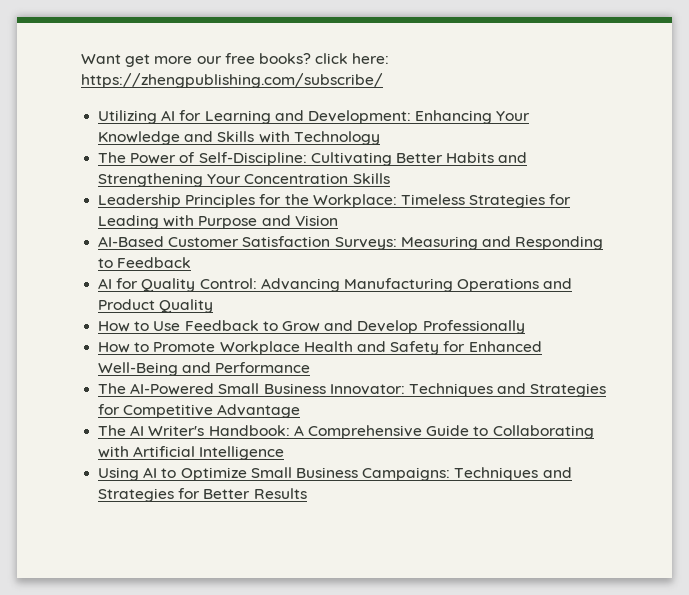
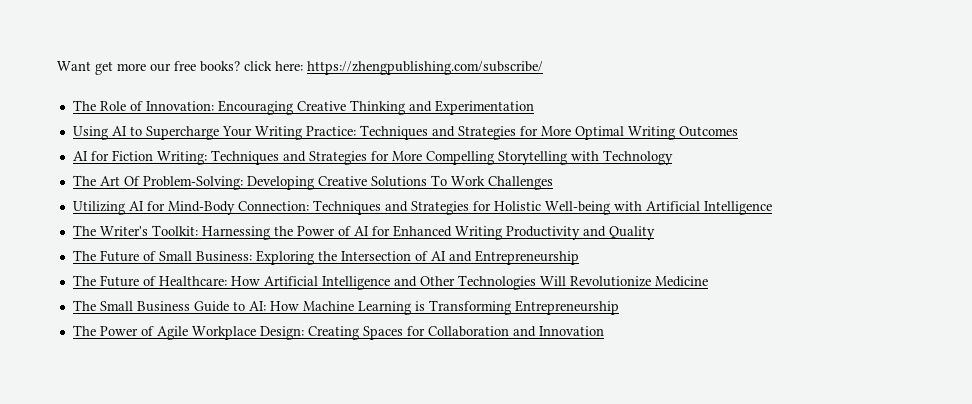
- Utilizing AI for Learning and Development: Enhancing Your Knowledge and Skills with Technology
- The Power of Self-Discipline: Cultivating Better Habits and Strengthening Your Concentration Skills
- Leadership Principles for the Workplace: Timeless Strategies for Leading with Purpose and Vision
- AI-Based Customer Satisfaction Surveys: Measuring and Responding to Feedback
- AI for Quality Control: Advancing Manufacturing Operations and Product Quality
- How to Use Feedback to Grow and Develop Professionally
- How to Promote Workplace Health and Safety for Enhanced Well-Being and Performance
- The AI-Powered Small Business Innovator: Techniques and Strategies for Competitive Advantage
- The AI Writer's Handbook: A Comprehensive Guide to Collaborating with Artificial Intelligence
- Using AI to Optimize Small Business Campaigns: Techniques and Strategies for Better Results
+ The Role of Innovation: Encouraging Creative Thinking and Experimentation
+ Using AI to Supercharge Your Writing Practice: Techniques and Strategies for More Optimal Writing Outcomes
+ AI for Fiction Writing: Techniques and Strategies for More Compelling Storytelling with Technology
+ The Art Of Problem-Solving: Developing Creative Solutions To Work Challenges
+ Utilizing AI for Mind-Body Connection: Techniques and Strategies for Holistic Well-being with Artificial Intelligence
+ The Writer's Toolkit: Harnessing the Power of AI for Enhanced Writing Productivity and Quality
+ The Future of Small Business: Exploring the Intersection of AI and Entrepreneurship
+ The Future of Healthcare: How Artificial Intelligence and Other Technologies Will Revolutionize Medicine
+ The Small Business Guide to AI: How Machine Learning is Transforming Entrepreneurship
+ The Power of Agile Workplace Design: Creating Spaces for Collaboration and Innovation

